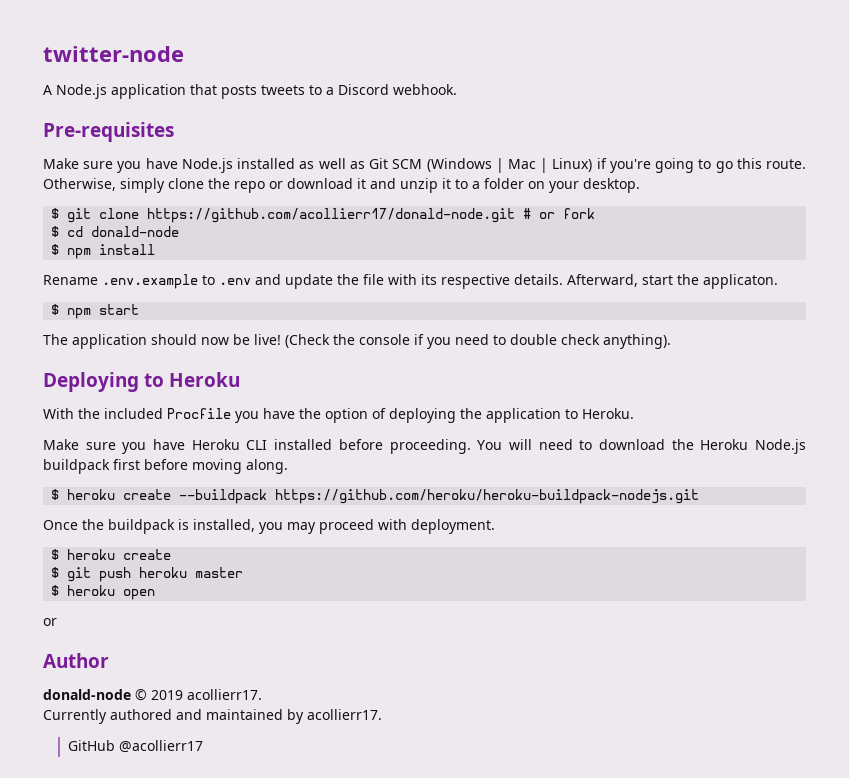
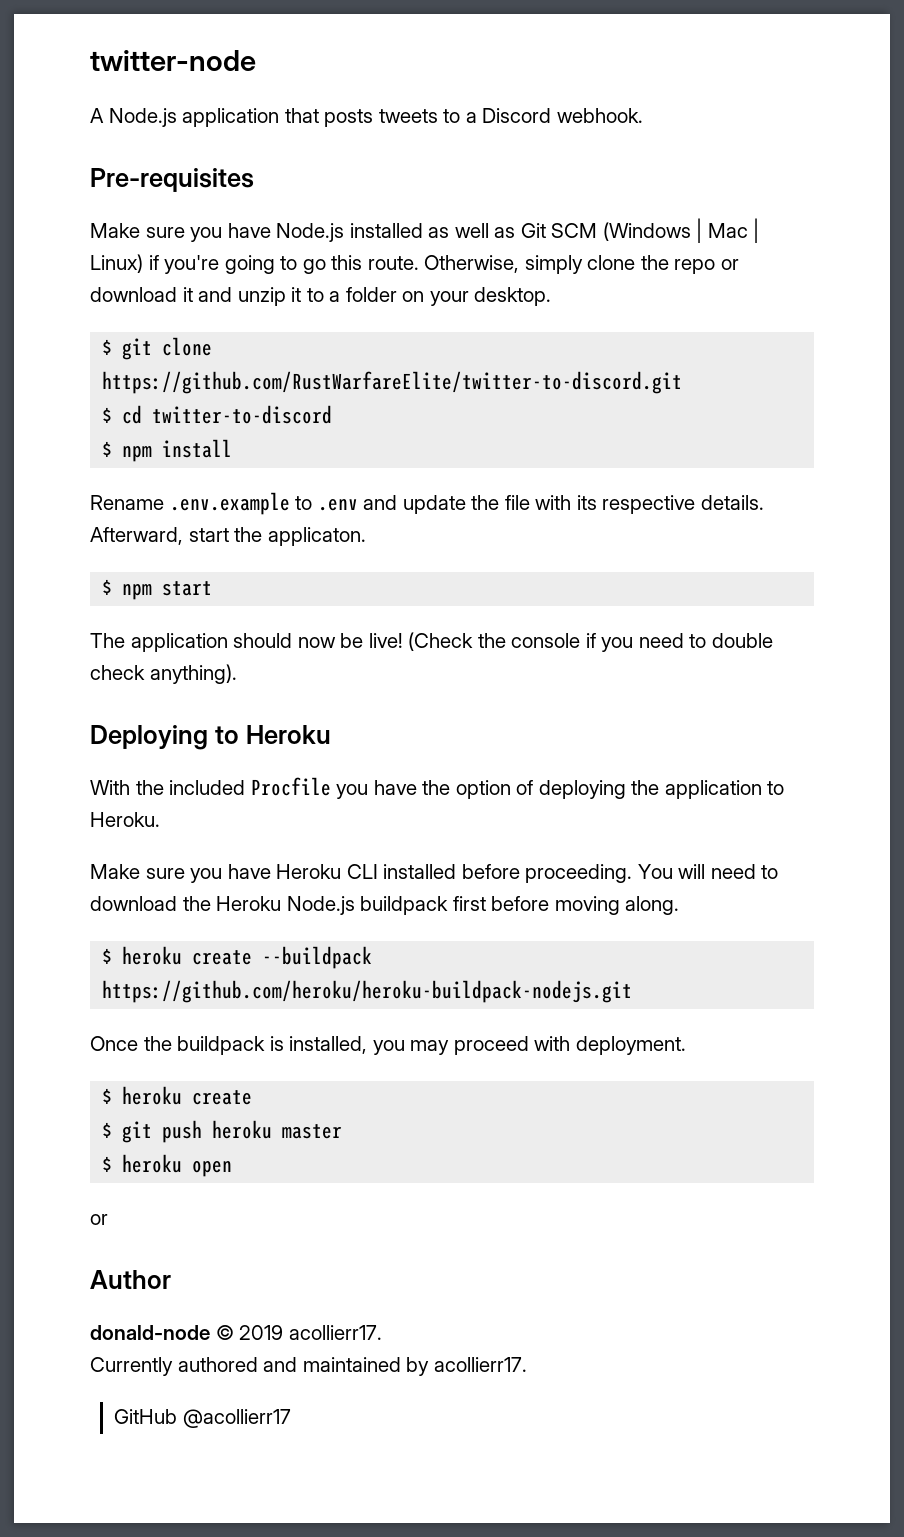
- $ git clone https://github.com/acollierr17/donald-node.git # or fork
+ $ git clone https://github.com/RustWarfareElite/twitter-to-discord.git
- $ cd donald-node
+ $ cd twitter-to-discord

